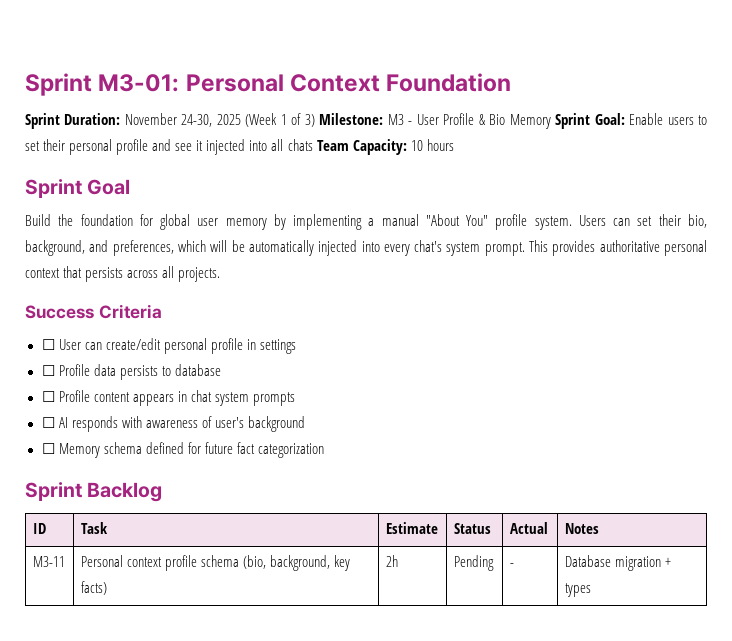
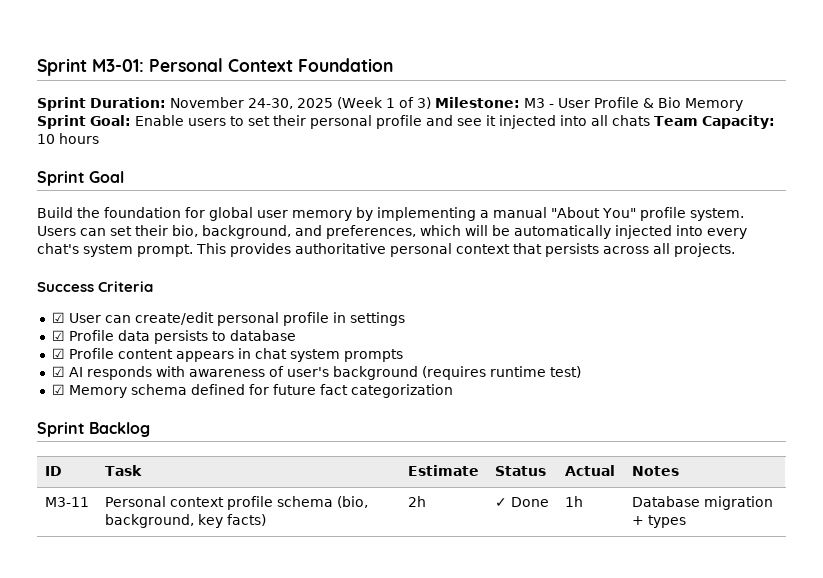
- ☐ User can create/edit personal profile in settings
+ ☑ User can create/edit personal profile in settings
- ☐ Profile data persists to database
+ ☑ Profile data persists to database
- ☐ Profile content appears in chat system prompts
+ ☑ Profile content appears in chat system prompts
- ☐ AI responds with awareness of user's background
- ☐ Memory schema defined for future fact categorization
+ ☑ AI responds with awareness of user's background (requires runtime test)
+ ☑ Memory schema defined for future fact categorization
- M3-11 | Personal context profile schema (bio, background, key facts) | 2h | Pending | - | Database migration + types
+ M3-11 | Personal context profile schema (bio, background, key facts) | 2h | ✓ Done | 1h | Database migration + types

